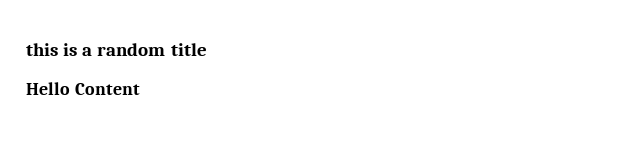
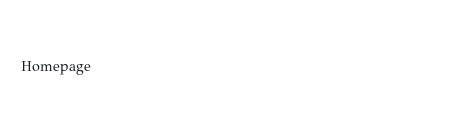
- this is a random title
- Hello Content
+ Homepage

